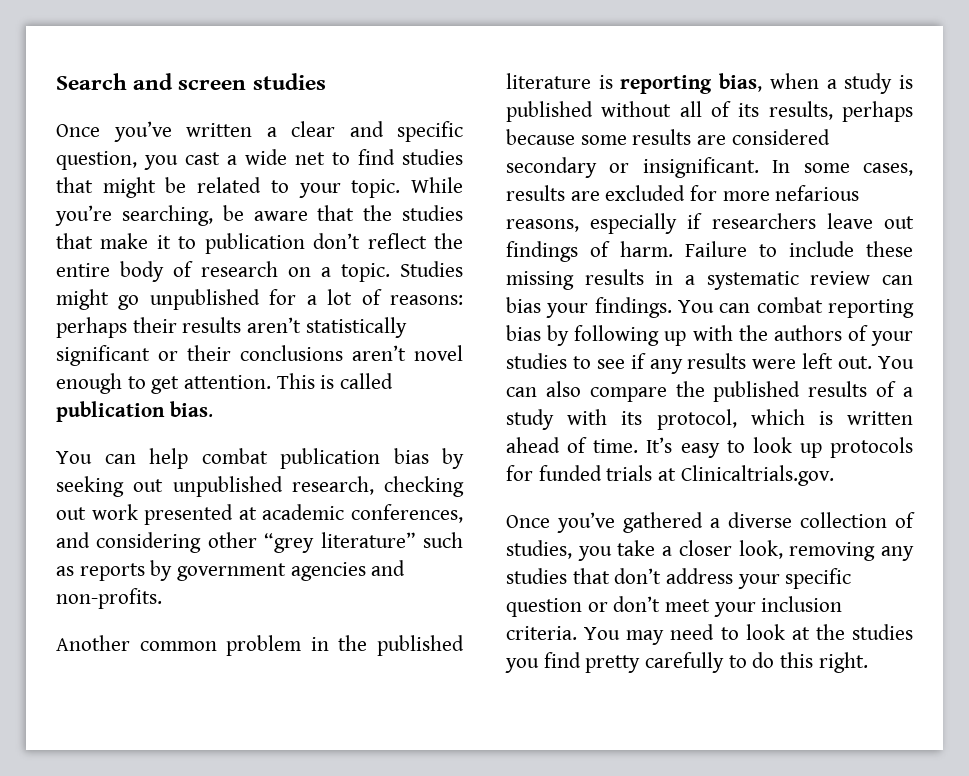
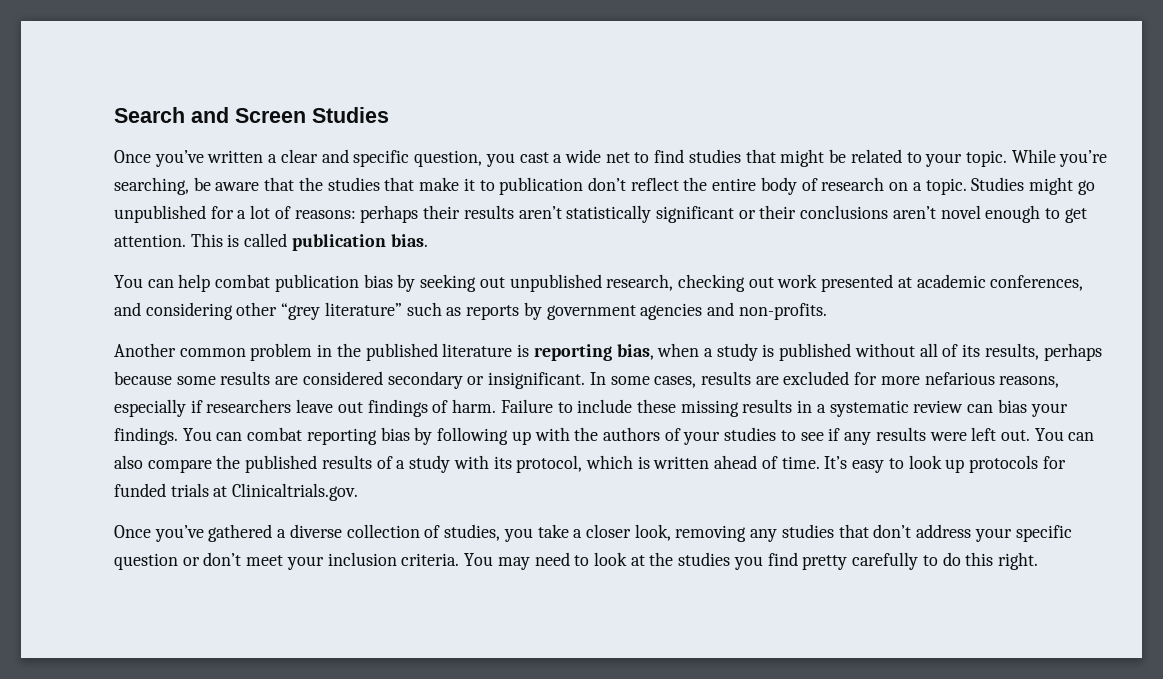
- Search and screen studies
+ Search and Screen Studies

